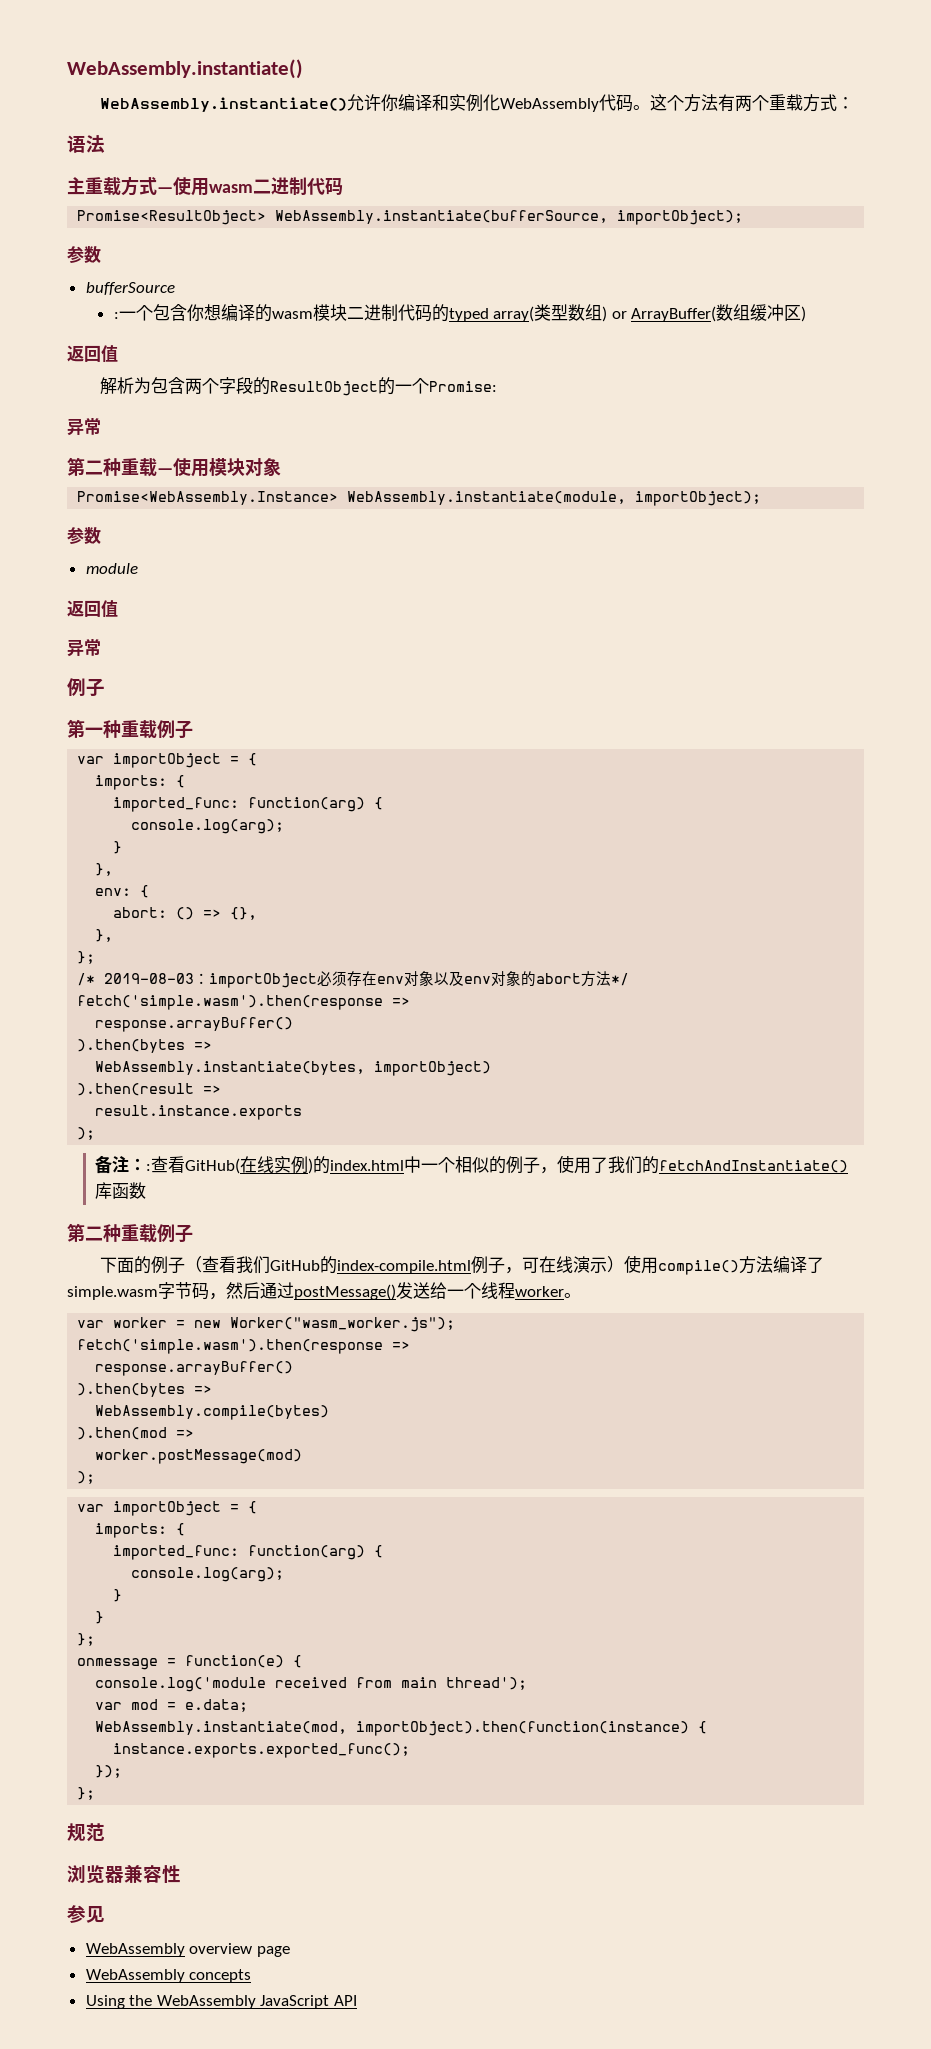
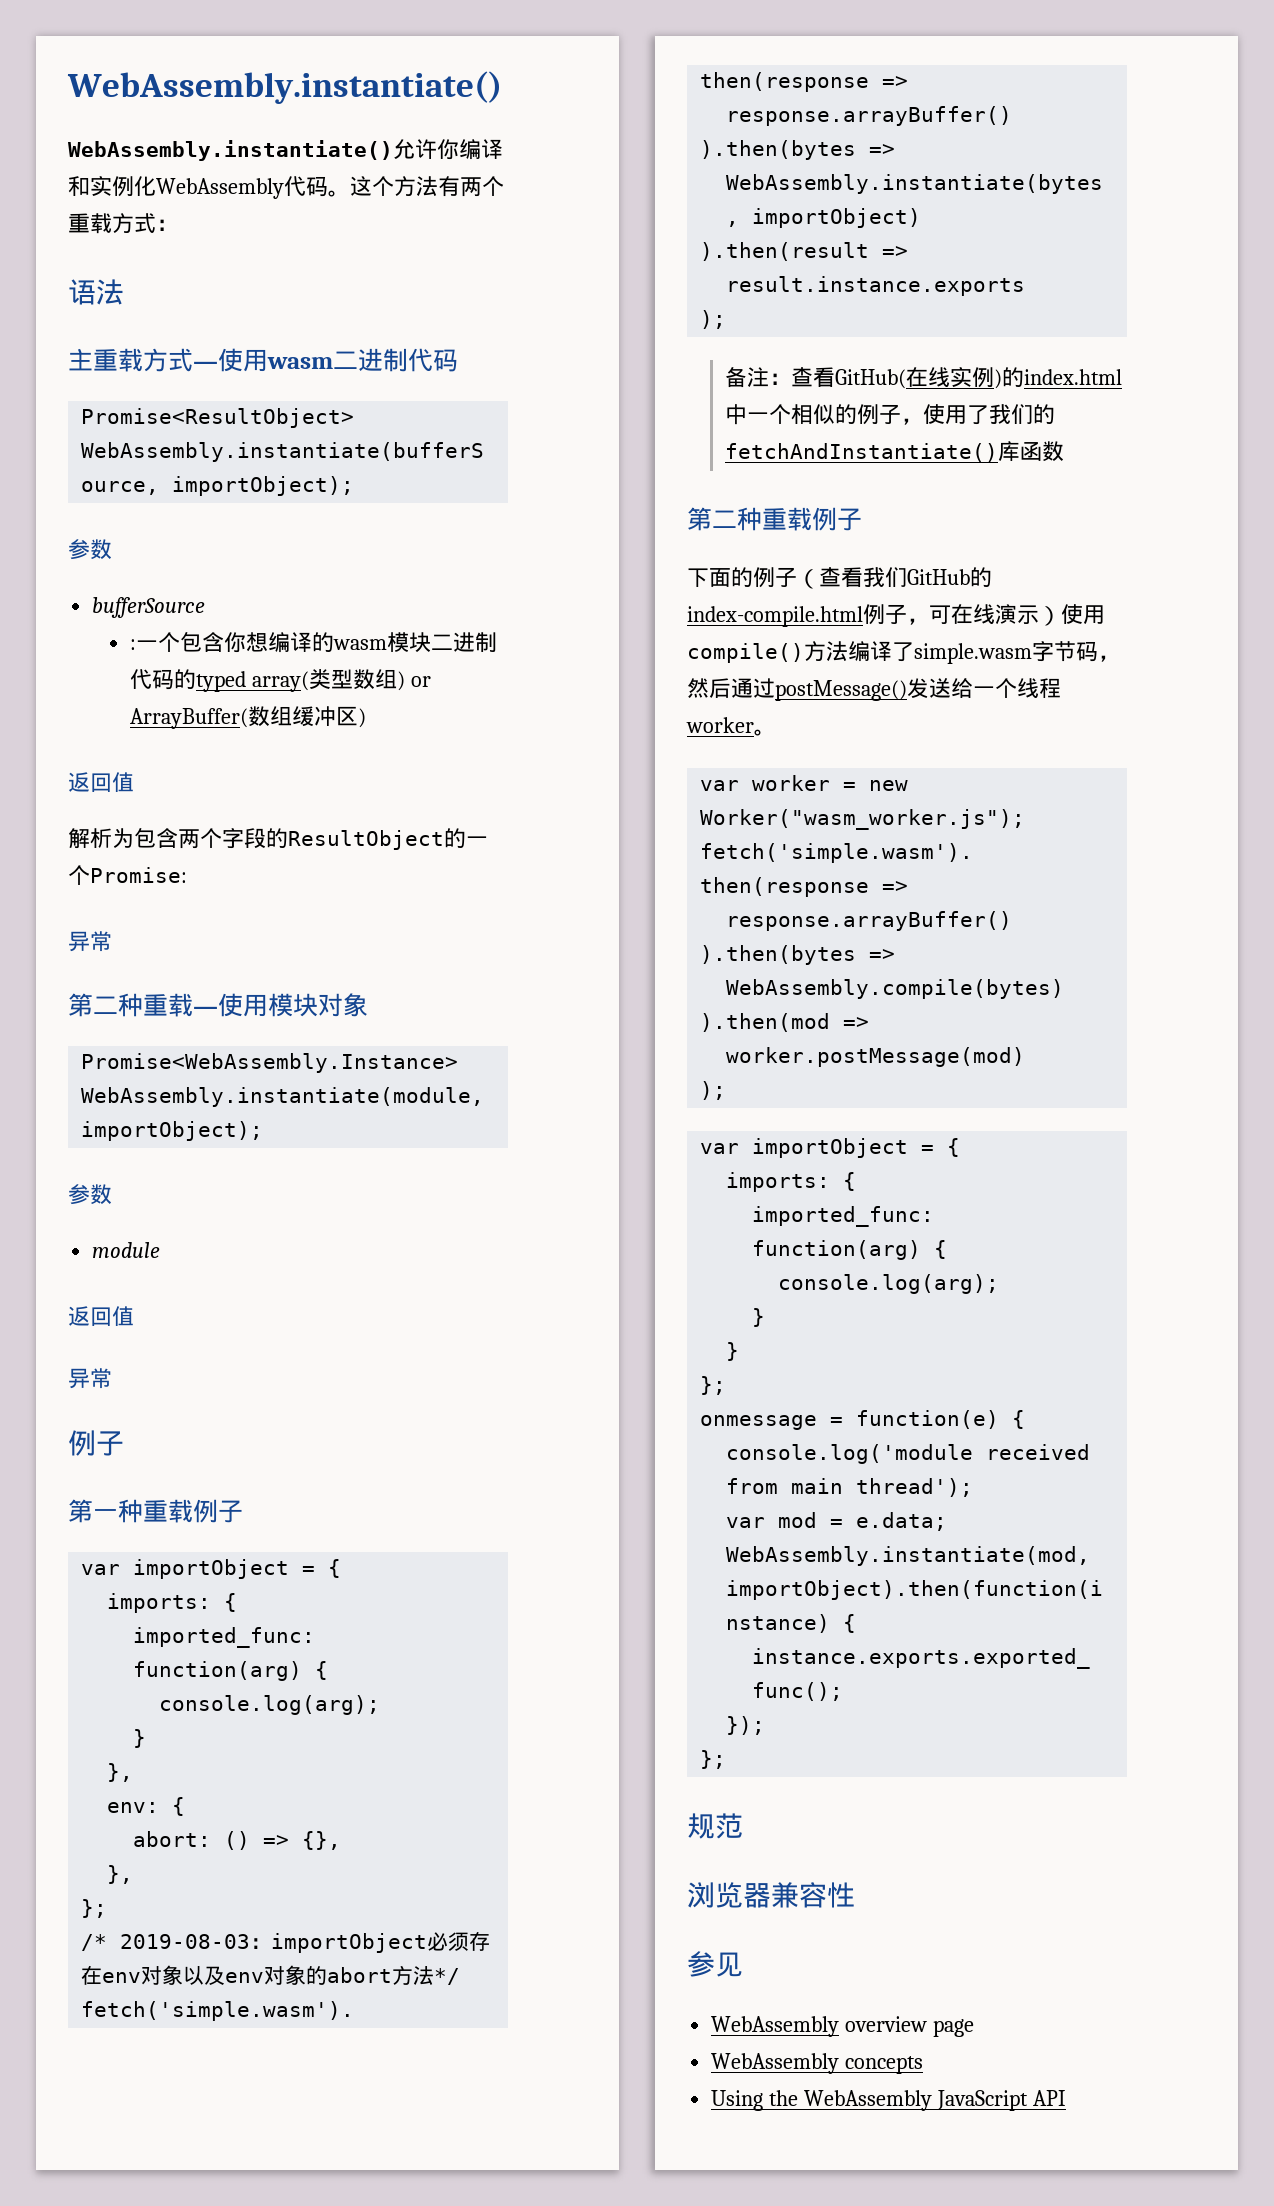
- 备注：:查看GitHub(在线实例)的index.html中一个相似的例子，使用了我们的fetchAndInstantiate()库函数
+ 备注：查看GitHub(在线实例)的index.html中一个相似的例子，使用了我们的fetchAndInstantiate()库函数

